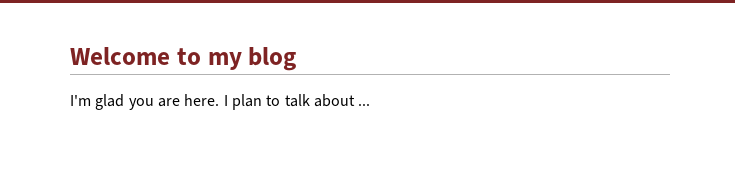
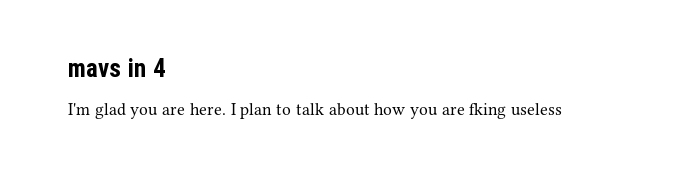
- Welcome to my blog
+ mavs in 4
- I plan to talk about ...
+ I plan to talk about how you are fking useless

